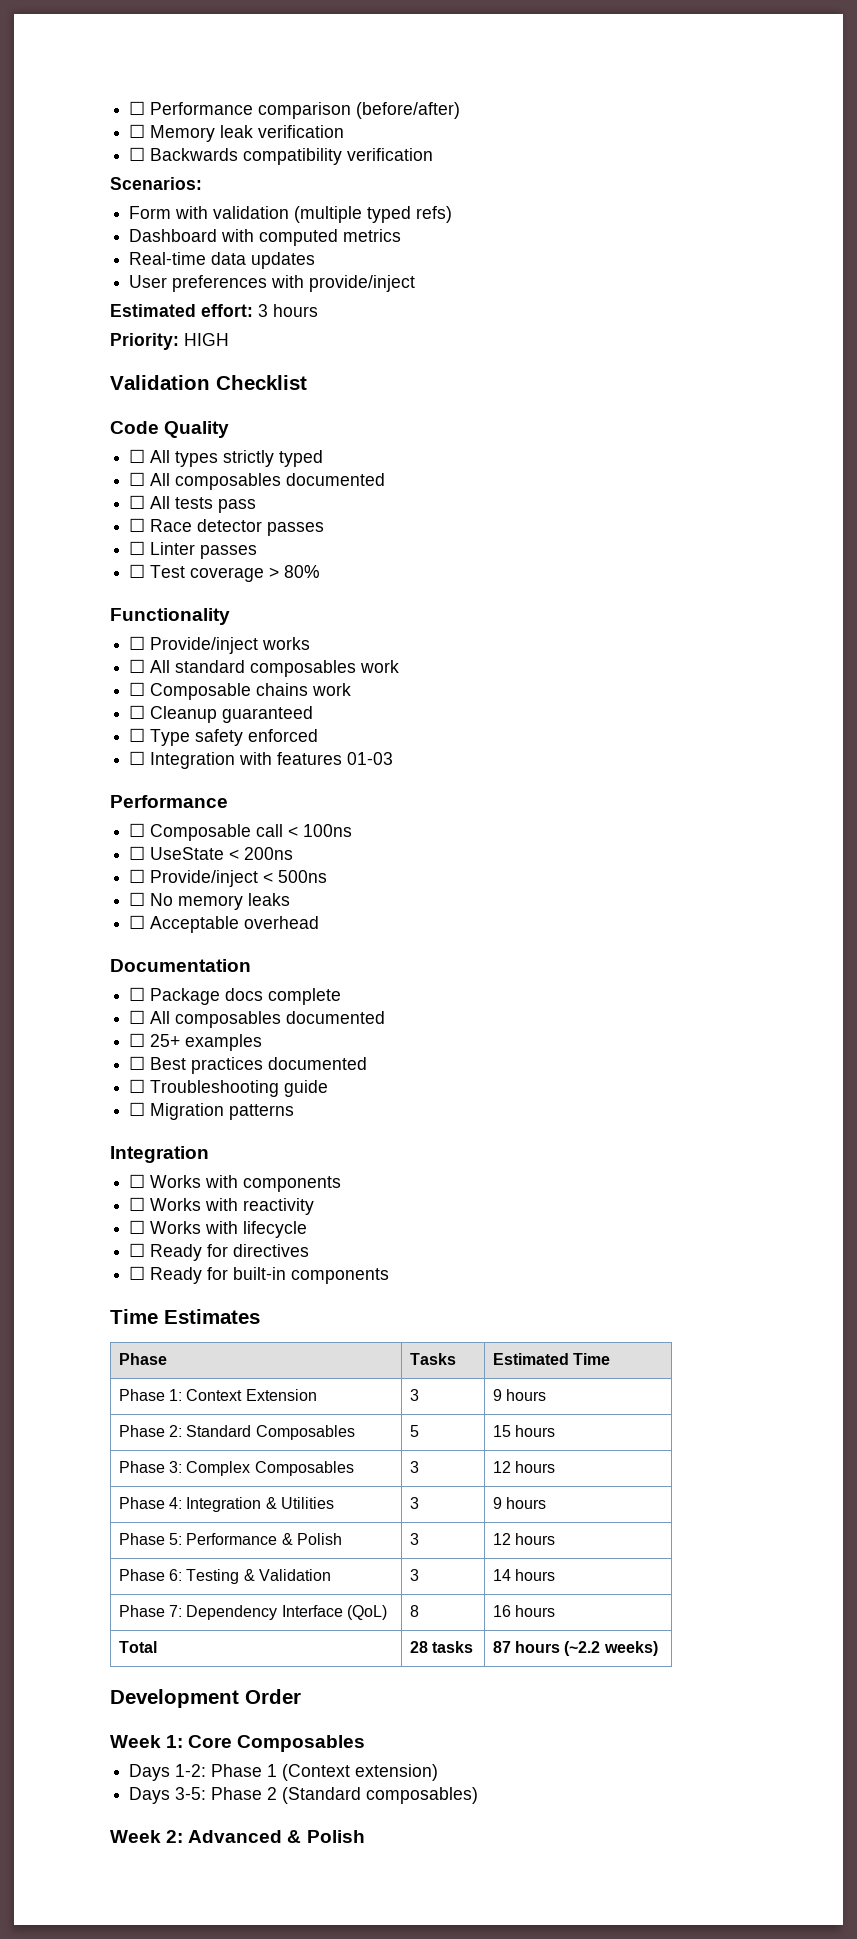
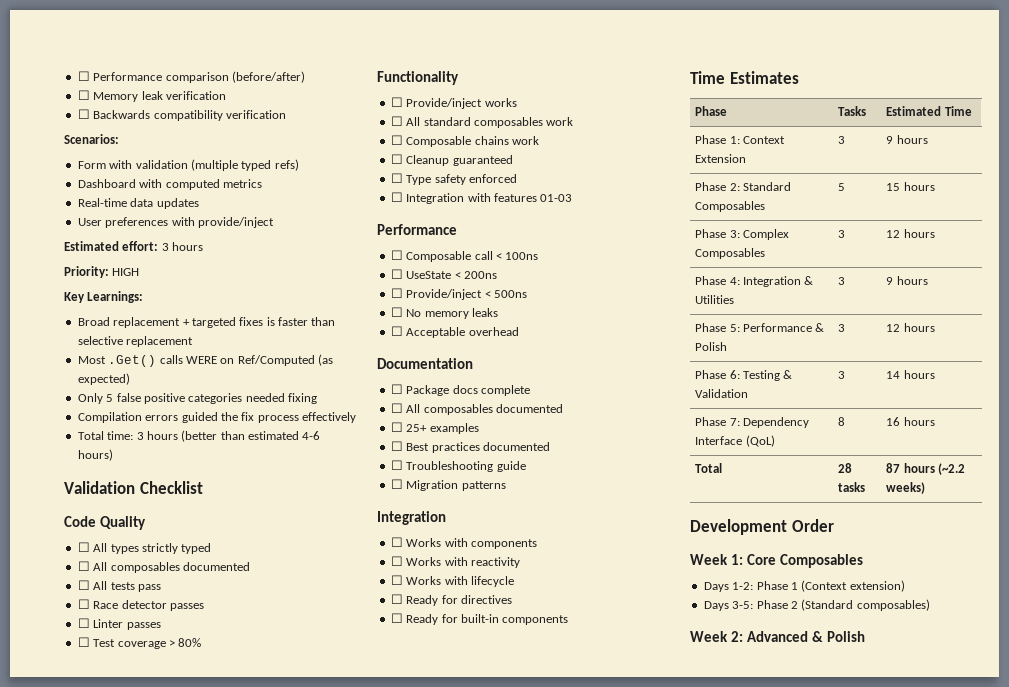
+ Key Learnings:
+ Broad replacement + targeted fixes is faster than selective replacement
+ Most .Get() calls WERE on Ref/Computed (as expected)
+ Only 5 false positive categories needed fixing
+ Compilation errors guided the fix process effectively
+ Total time: 3 hours (better than estimated 4-6 hours)

